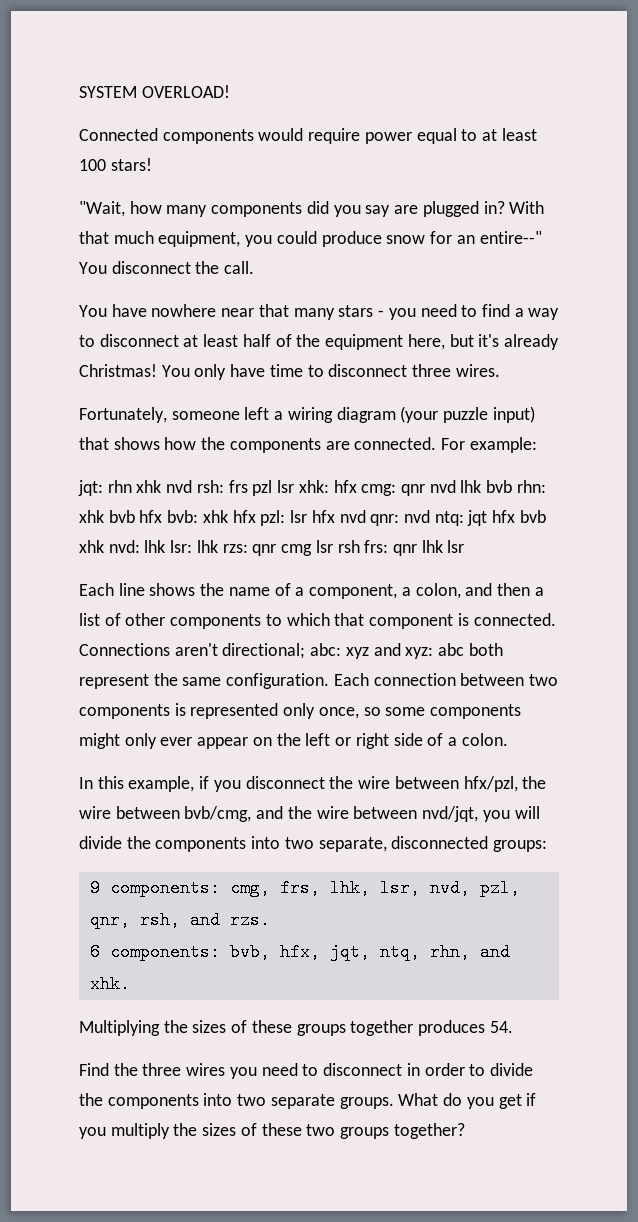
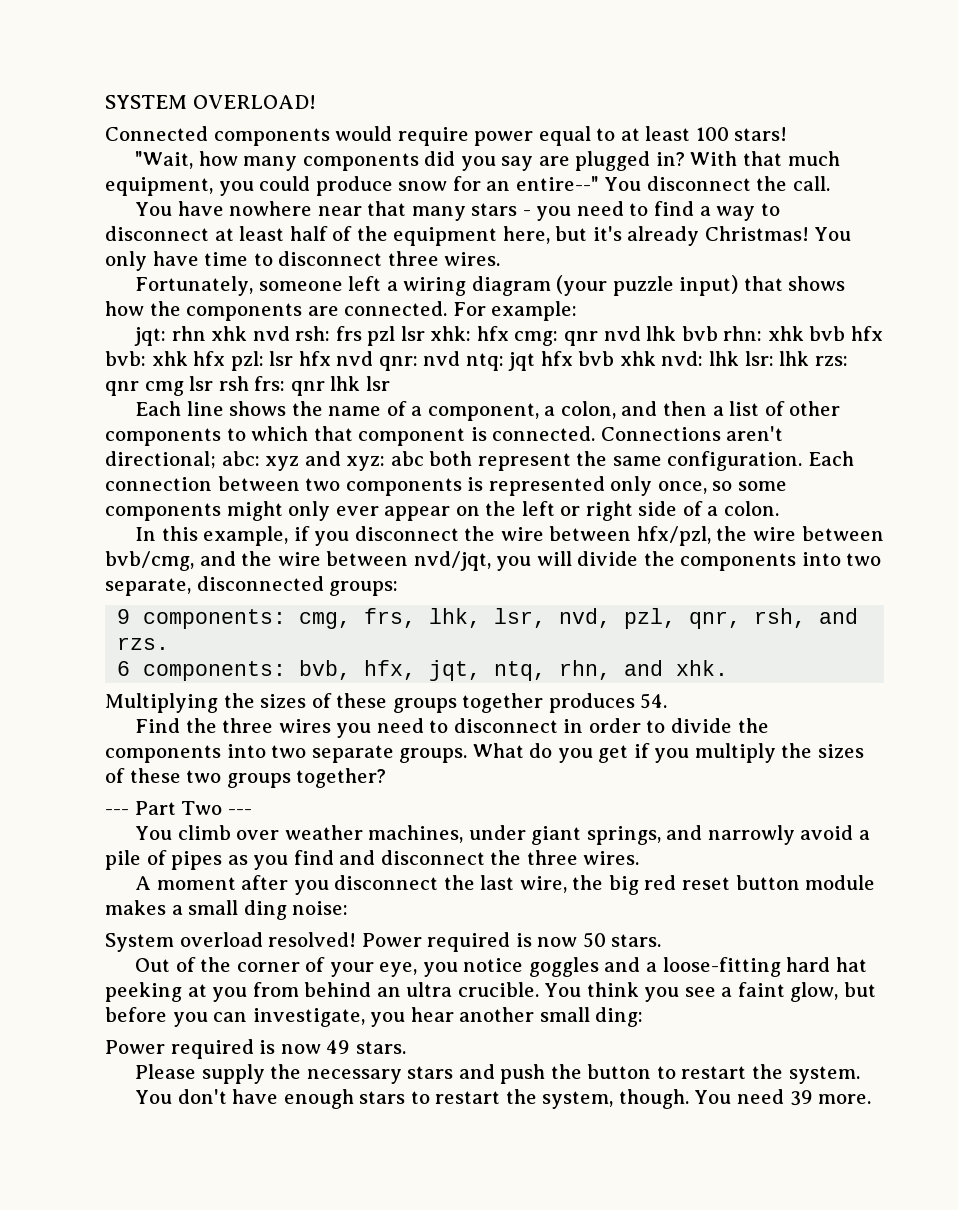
+ --- Part Two ---
+ You climb over weather machines, under giant springs, and narrowly avoid a pile of pipes as you find and disconnect the three wires.
+ A moment after you disconnect the last wire, the big red reset button module makes a small ding noise:
+ System overload resolved! Power required is now 50 stars.
+ Out of the corner of your eye, you notice goggles and a loose-fitting hard hat peeking at you from behind an ultra crucible. You think you see a faint glow, but before you can investigate, you hear another small ding:
+ Power required is now 49 stars.
+ Please supply the necessary stars and push the button to restart the system.
+ You don't have enough stars to restart the system, though. You need 39 more.

